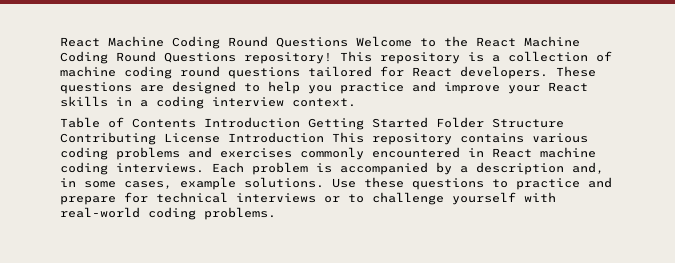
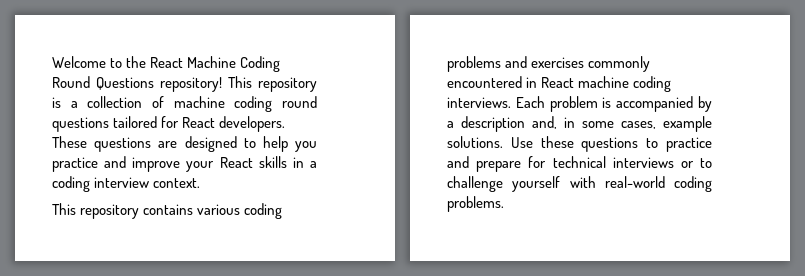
- React Machine Coding Round Questions Welcome to the React Machine Coding Round Questions repository!
+ Welcome to the React Machine Coding Round Questions repository!
- Table of Contents Introduction Getting Started Folder Structure Contributing License Introduction This repository contains various coding problems and exercises commonly encountered in React machine coding interviews.
+ This repository contains various coding problems and exercises commonly encountered in React machine coding interviews.

